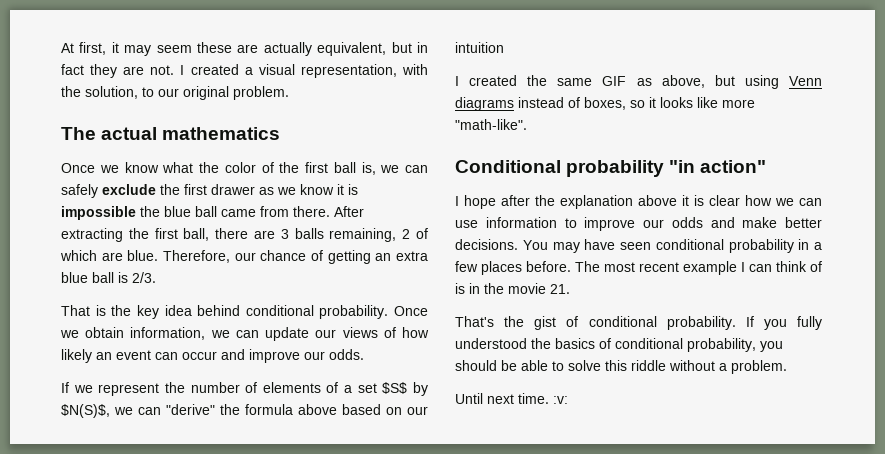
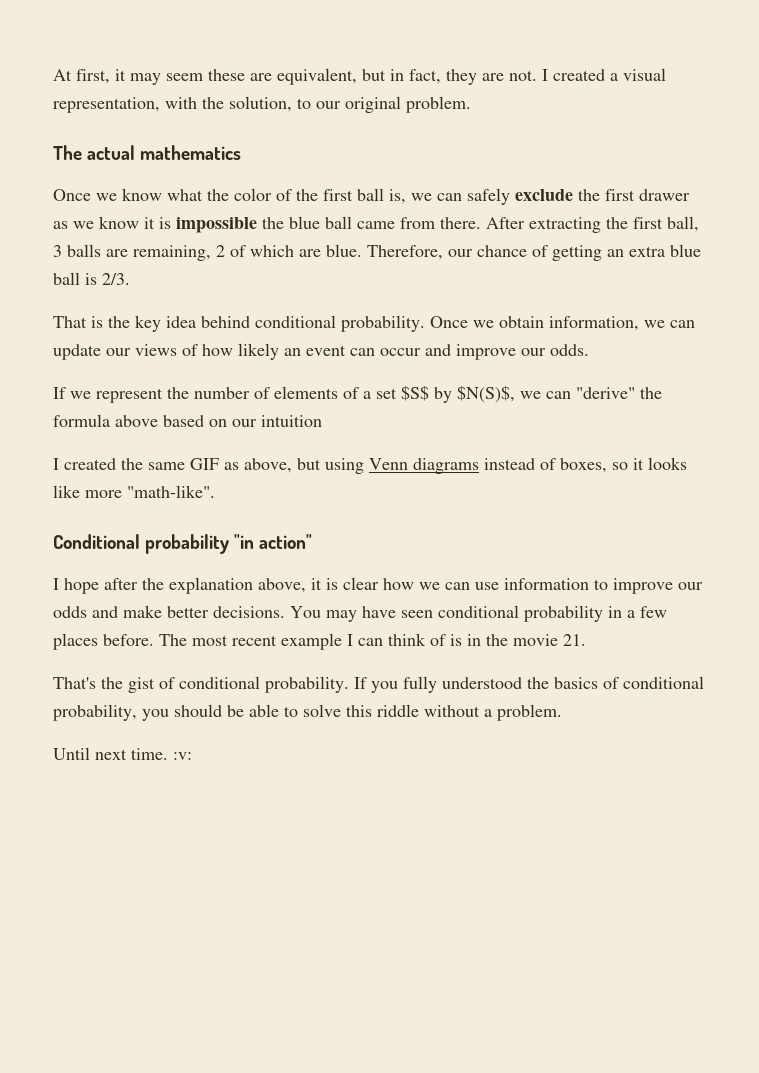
- At first, it may seem these are actually equivalent, but in fact they are not.
+ At first, it may seem these are equivalent, but in fact, they are not.
- After extracting the first ball, there are 3 balls remaining, 2 of which are blue.
+ After extracting the first ball, 3 balls are remaining, 2 of which are blue.
- I hope after the explanation above it is clear how we can use information to improve our odds and make better decisions.
+ I hope after the explanation above, it is clear how we can use information to improve our odds and make better decisions.

